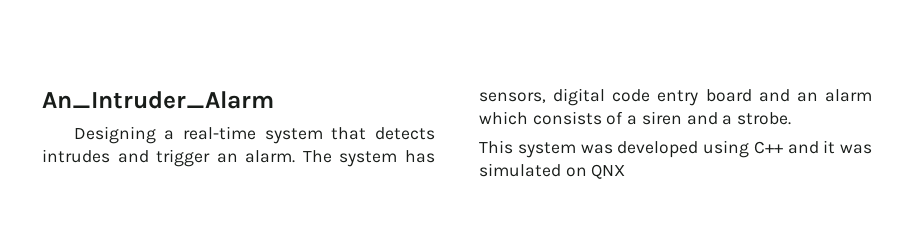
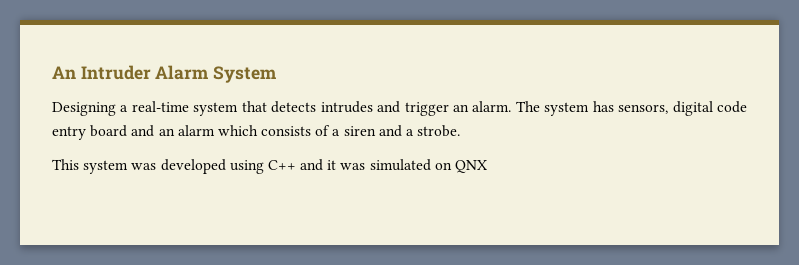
- An_Intruder_Alarm
+ An Intruder Alarm System

